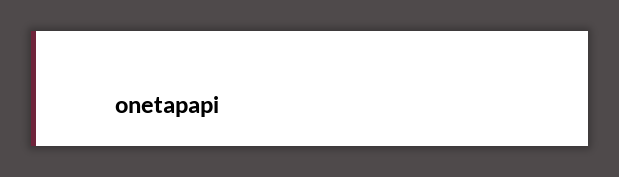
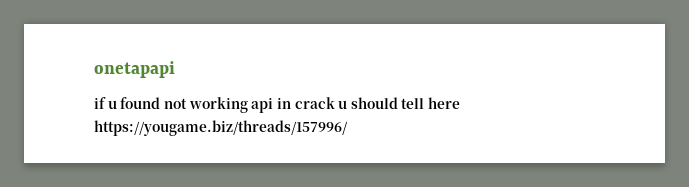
+ if u found not working api in crack u should tell here https://yougame.biz/threads/157996/

